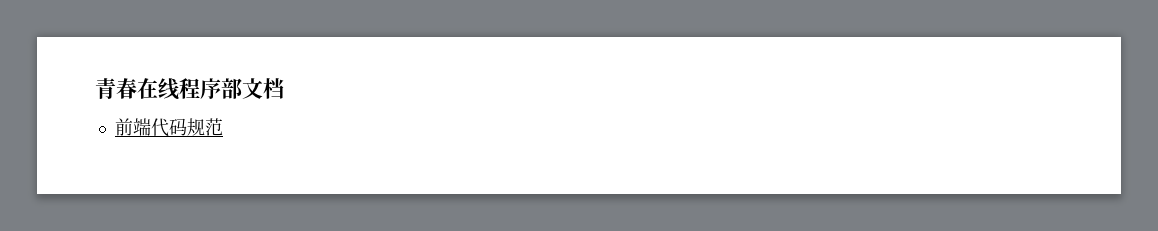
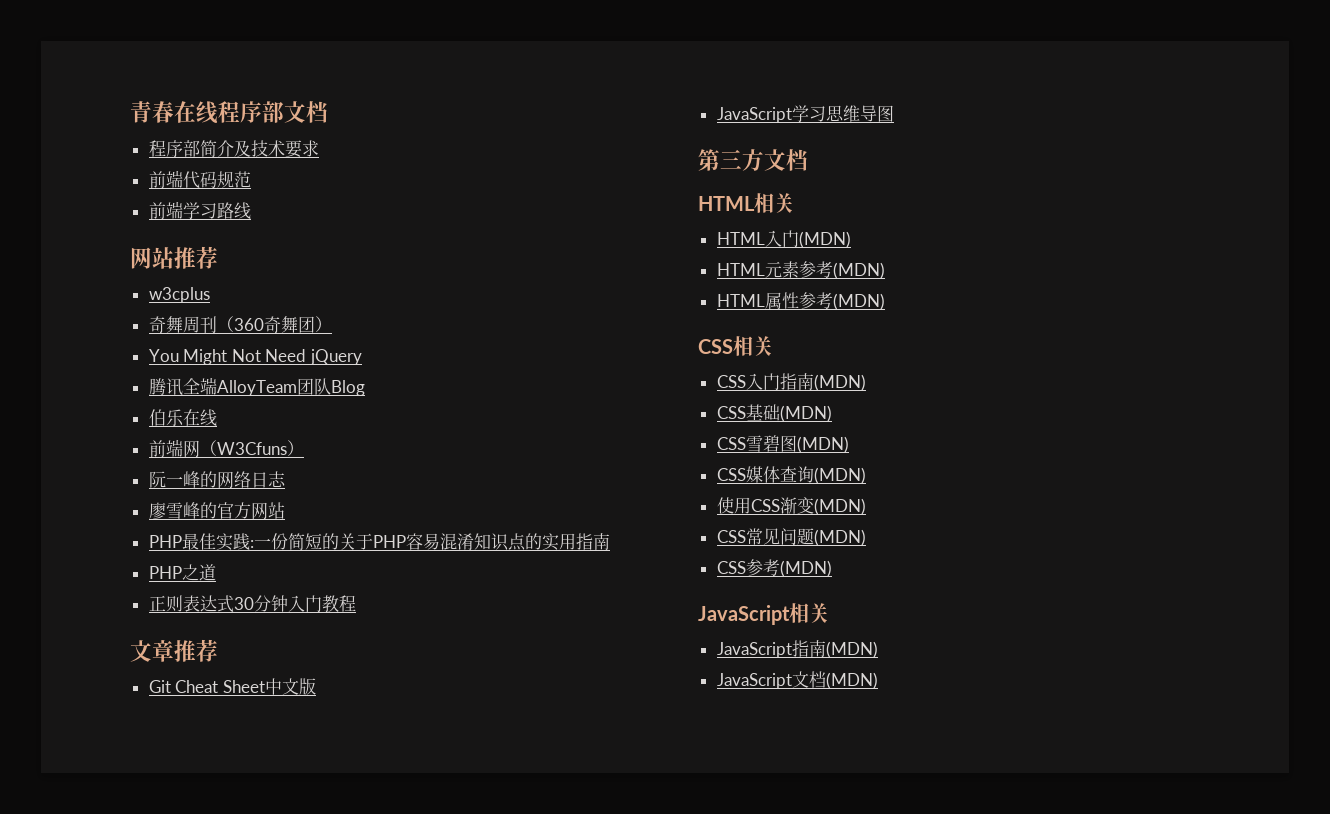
+ 程序部简介及技术要求
  前端代码规范
+ 前端学习路线
+ 网站推荐
+ w3cplus
+ 奇舞周刊（360奇舞团）
+ You Might Not Need jQuery
+ 腾讯全端AlloyTeam团队Blog
+ 伯乐在线
+ 前端网（W3Cfuns）
+ 阮一峰的网络日志
+ 廖雪峰的官方网站
+ PHP最佳实践:一份简短的关于PHP容易混淆知识点的实用指南
+ PHP之道
+ 正则表达式30分钟入门教程
+ 文章推荐
+ Git Cheat Sheet中文版
+ JavaScript学习思维导图
+ 第三方文档
+ HTML相关
+ HTML入门(MDN)
+ HTML元素参考(MDN)
+ HTML属性参考(MDN)
+ CSS相关
+ CSS入门指南(MDN)
+ CSS基础(MDN)
+ CSS雪碧图(MDN)
+ CSS媒体查询(MDN)
+ 使用CSS渐变(MDN)
+ CSS常见问题(MDN)
+ CSS参考(MDN)
+ JavaScript相关
+ JavaScript指南(MDN)
+ JavaScript文档(MDN)

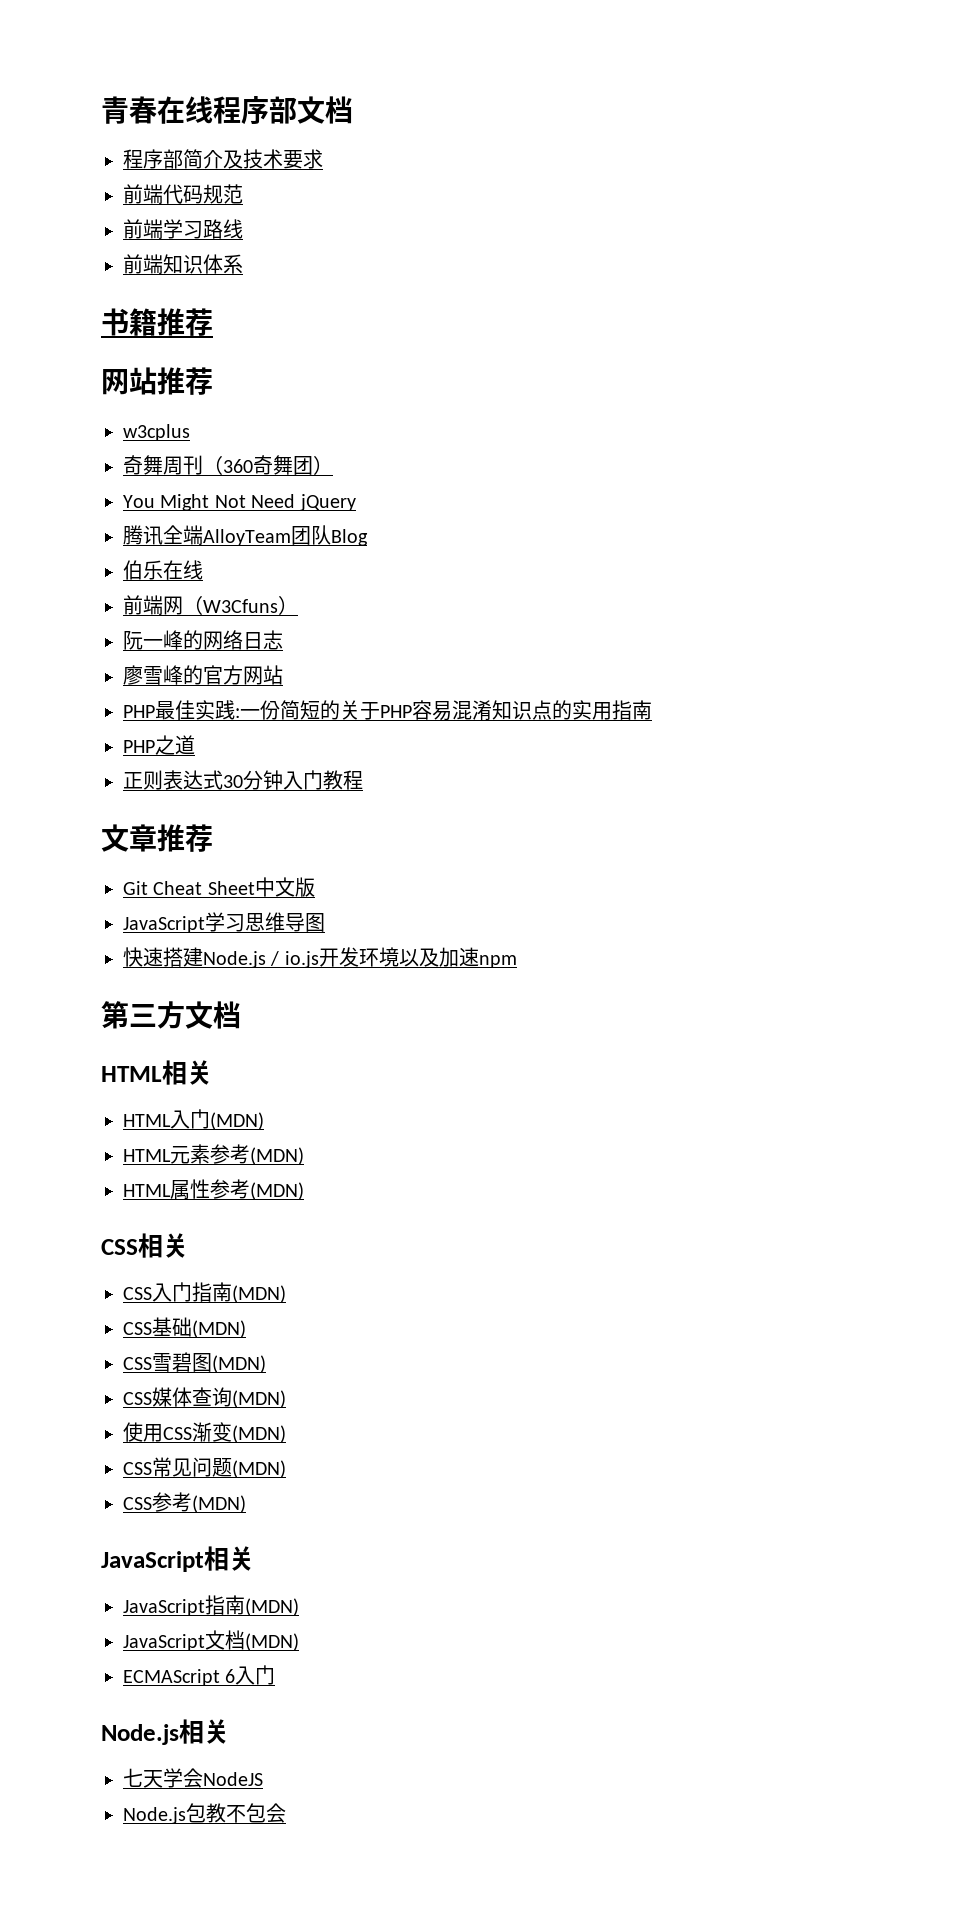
+ 前端知识体系
+ 书籍推荐
+ 快速搭建Node.js / io.js开发环境以及加速npm
+ ECMAScript 6入门
+ Node.js相关
+ 七天学会NodeJS
+ Node.js包教不包会

